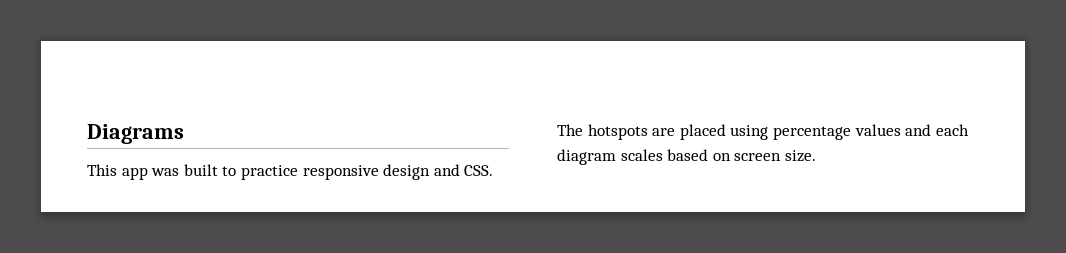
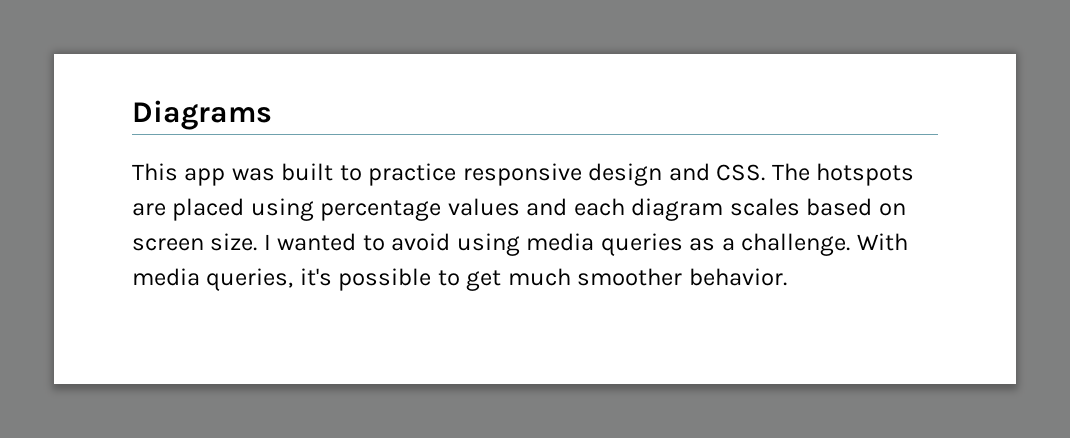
+ I wanted to avoid using media queries as a challenge. With media queries, it's possible to get much smoother behavior.

